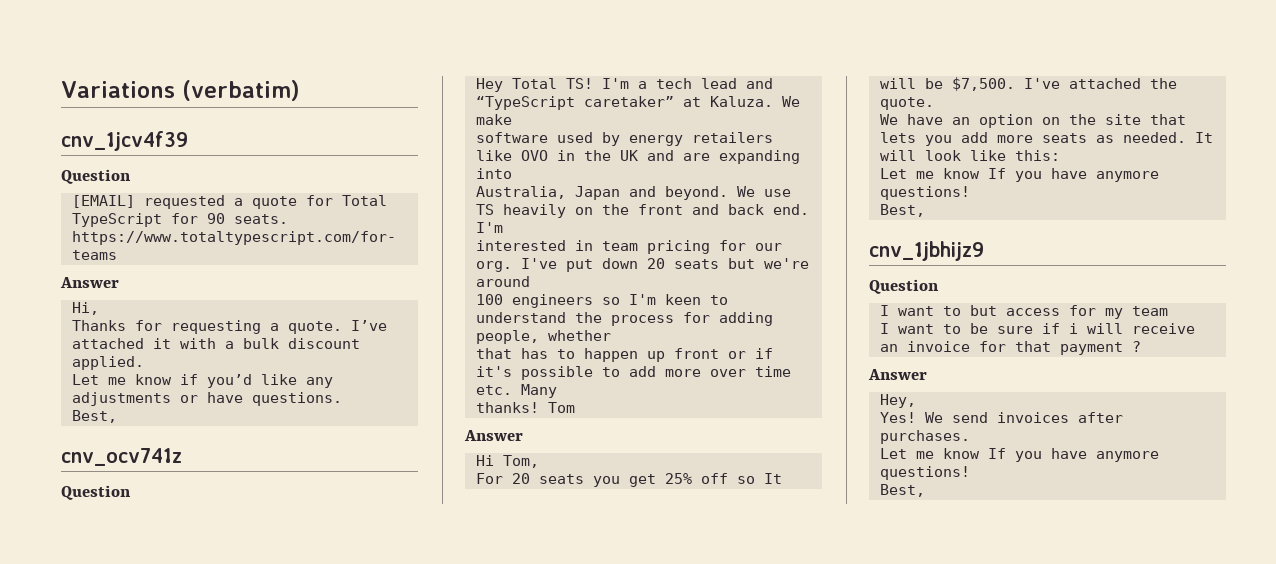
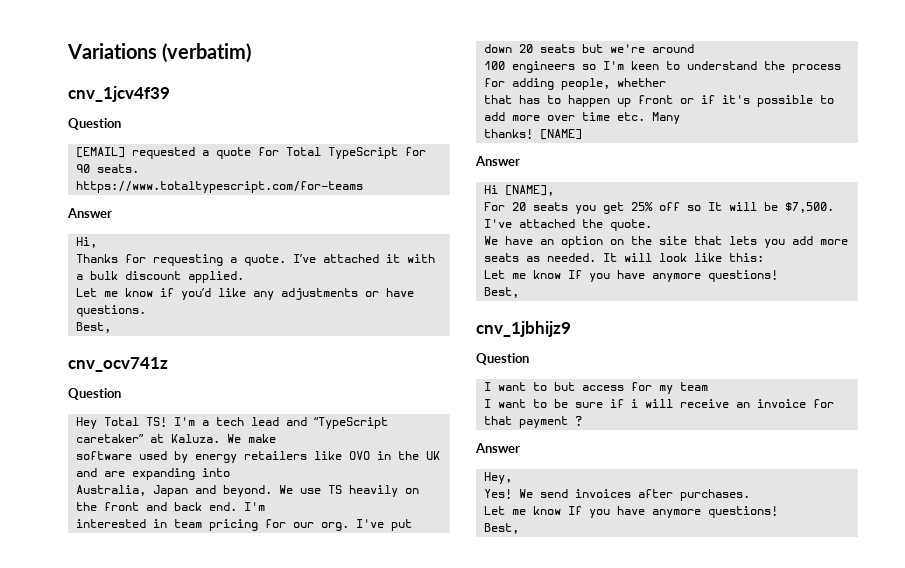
- Tom
+ [NAME]
- Hi Tom,
+ Hi [NAME],

